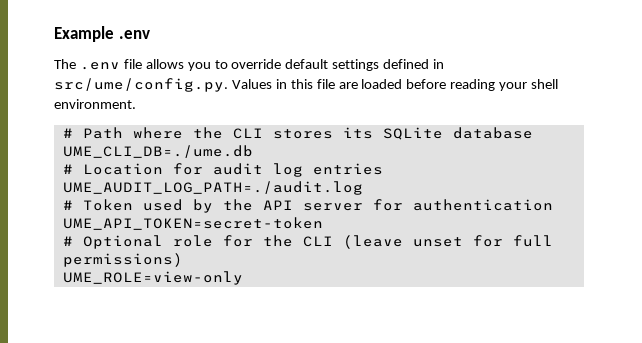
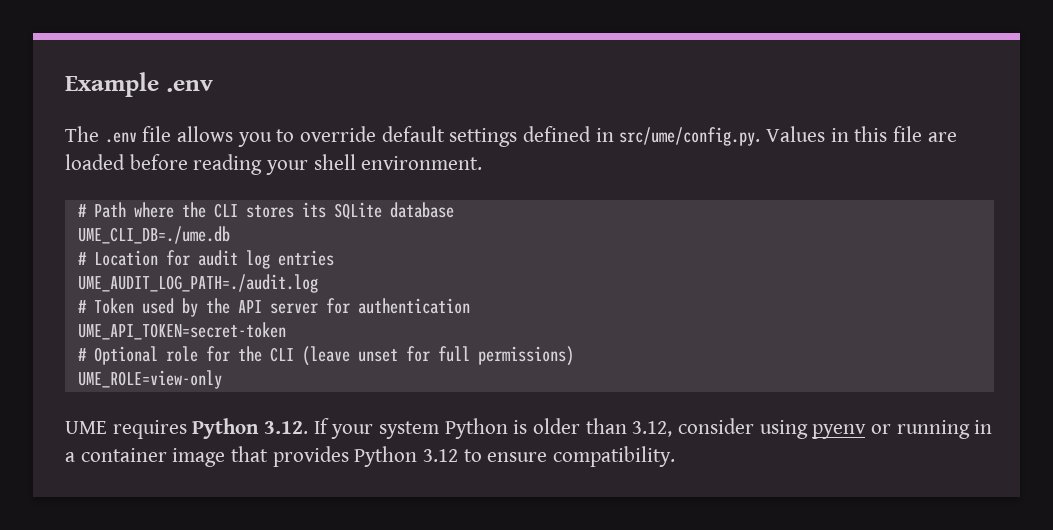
+ UME requires Python 3.12. If your system Python is older than 3.12, consider using pyenv or running in a container image that provides Python 3.12 to ensure compatibility.

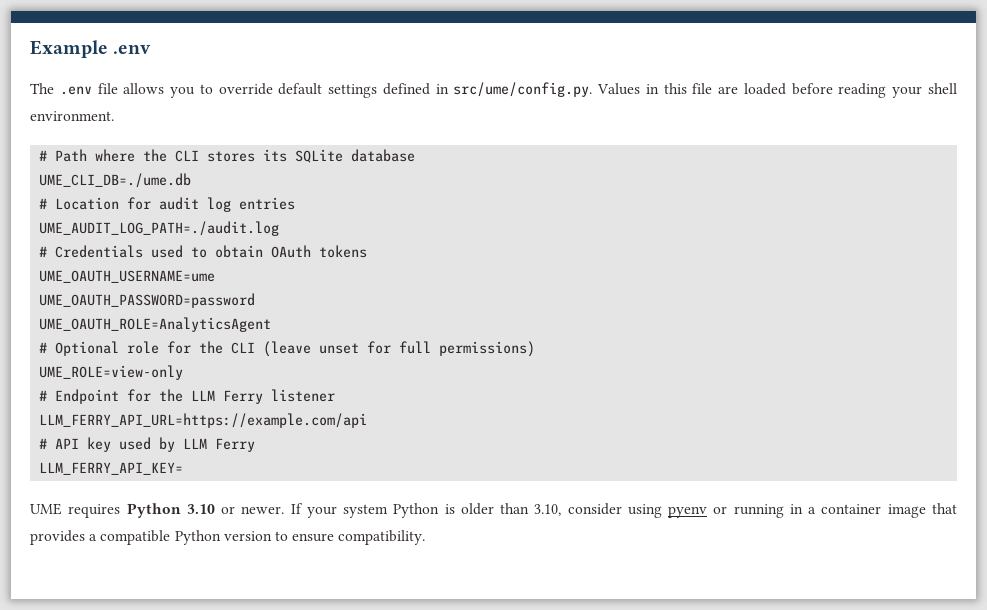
- # Token used by the API server for authentication
- UME_API_TOKEN=secret-token
+ # Credentials used to obtain OAuth tokens
+ UME_OAUTH_USERNAME=ume
+ UME_OAUTH_PASSWORD=password
+ UME_OAUTH_ROLE=AnalyticsAgent
+ # Endpoint for the LLM Ferry listener
+ LLM_FERRY_API_URL=https://example.com/api
+ # API key used by LLM Ferry
+ LLM_FERRY_API_KEY=
- UME requires Python 3.12. If your system Python is older than 3.12, consider using pyenv or running in a container image that provides Python 3.12 to ensure compatibility.
+ UME requires Python 3.10 or newer. If your system Python is older than 3.10, consider using pyenv or running in a container image that provides a compatible Python version to ensure compatibility.

